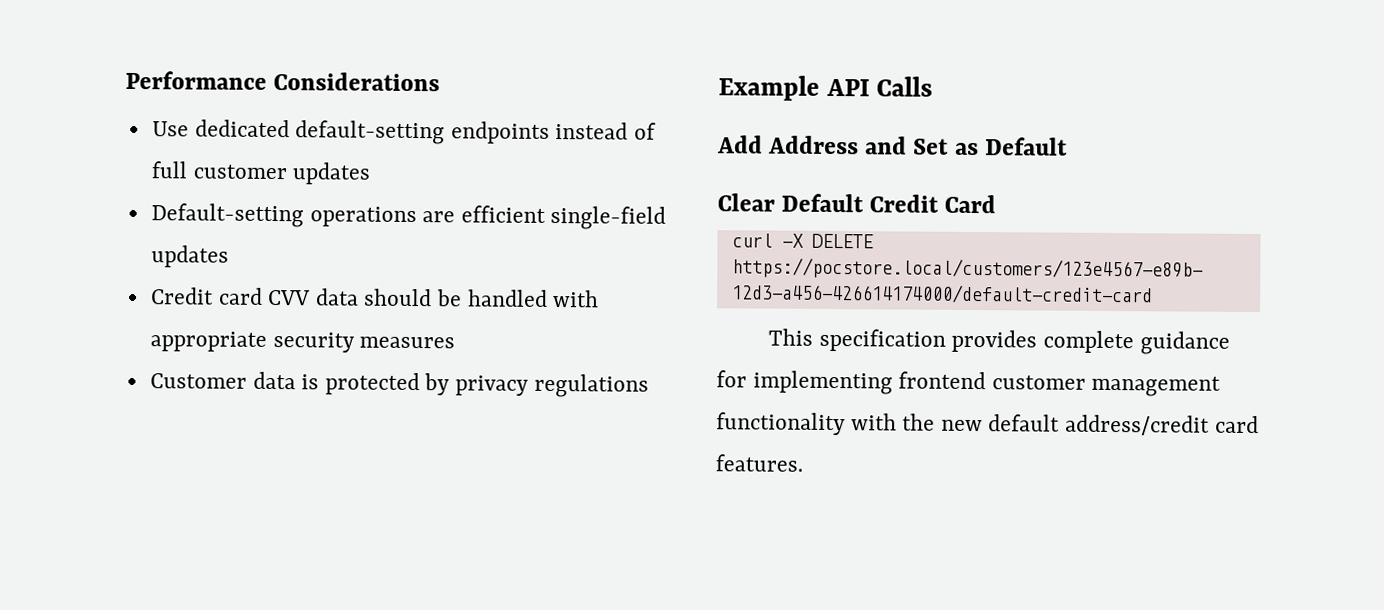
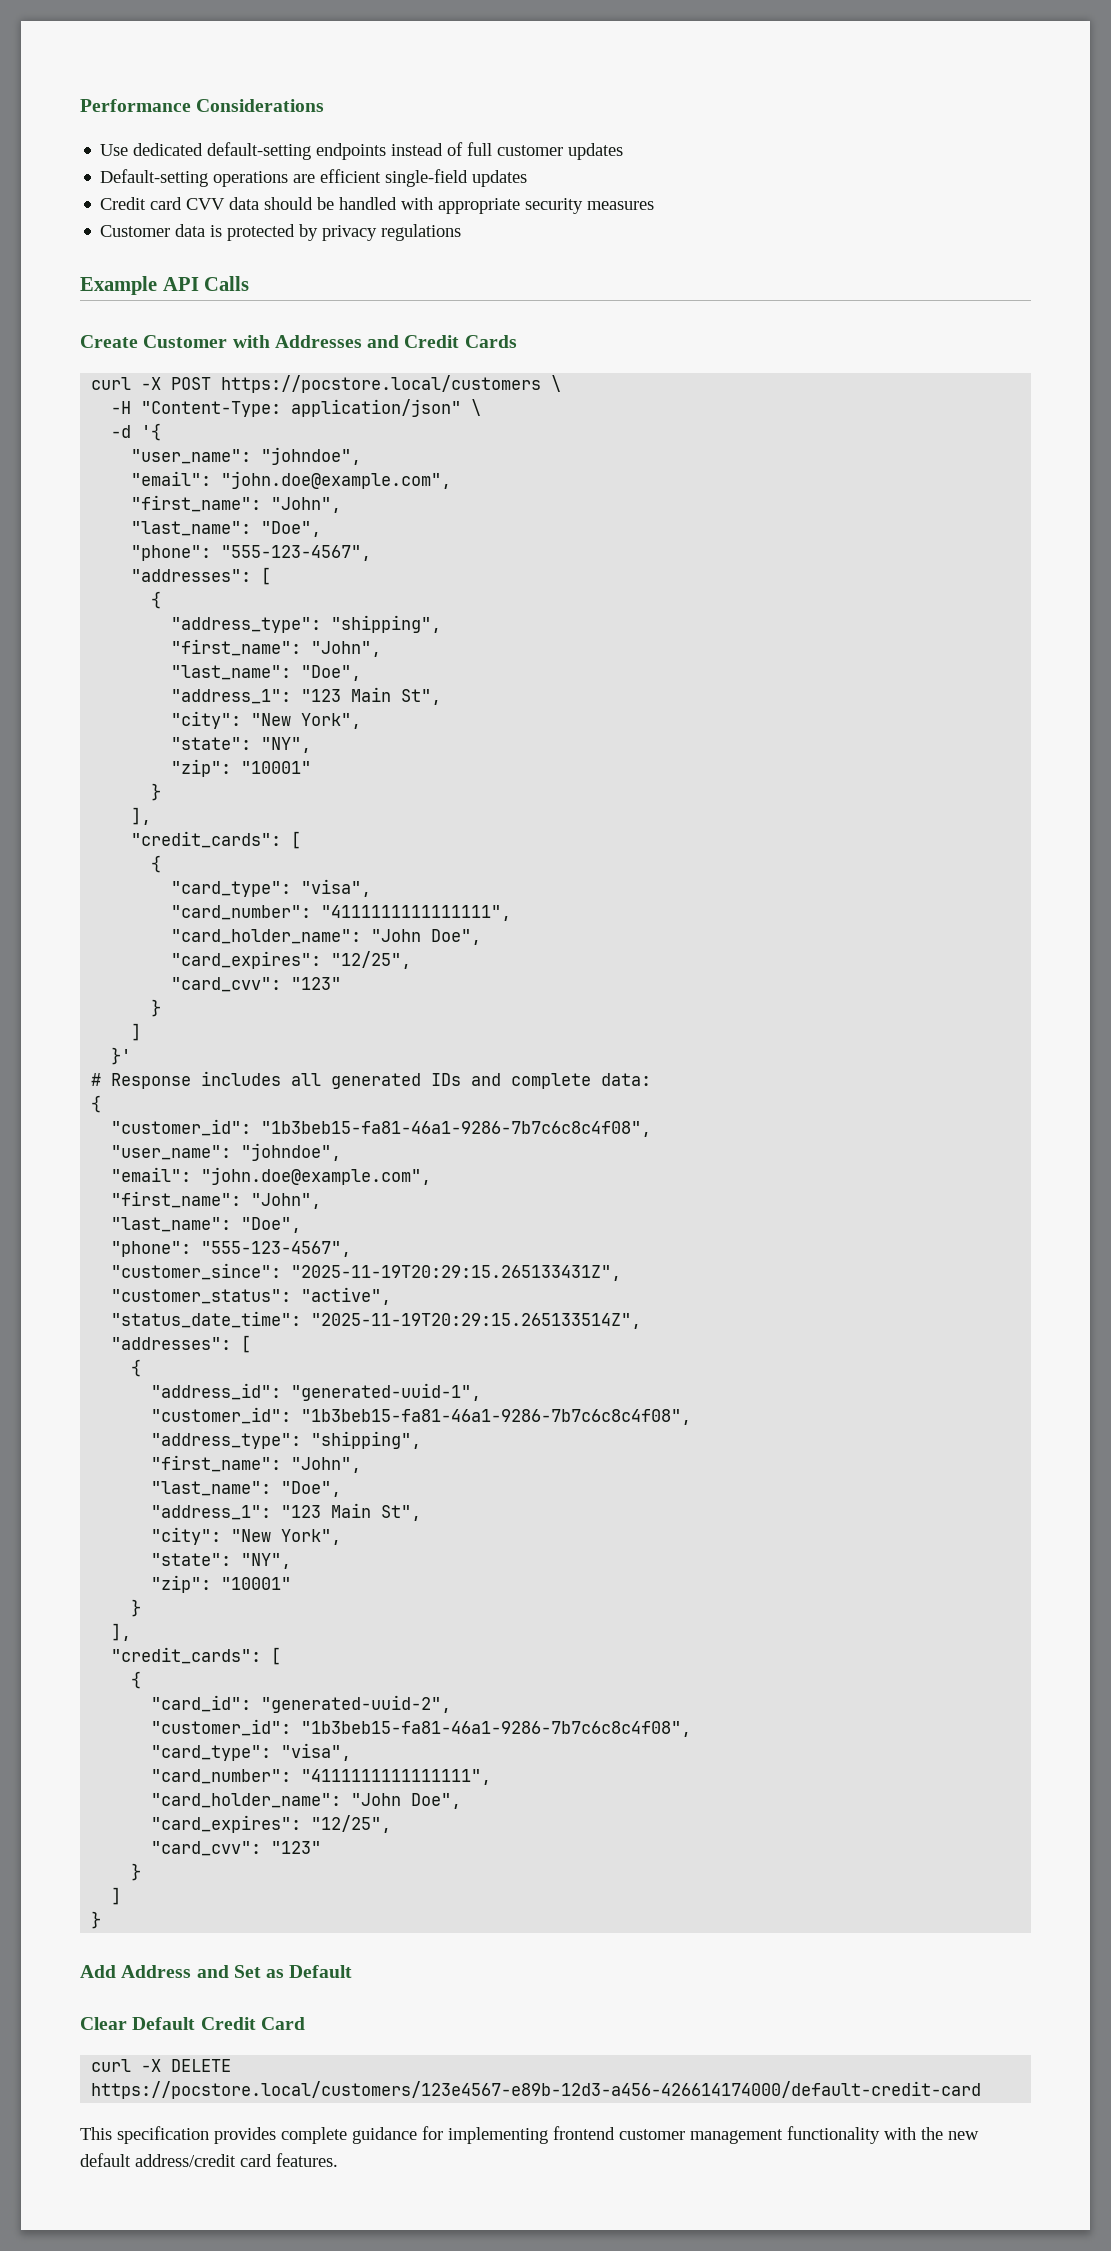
+ Create Customer with Addresses and Credit Cards
+ curl -X POST https://pocstore.local/customers \
+ -H "Content-Type: application/json" \
+ -d '{
+ "user_name": "johndoe",
+ "email": "john.doe@example.com",
+ "first_name": "John",
+ "last_name": "Doe",
+ "phone": "555-123-4567",
+ "addresses": [
+ {
+ "address_type": "shipping",
+ "first_name": "John",
+ "last_name": "Doe",
+ "address_1": "123 Main St",
+ "city": "New York",
+ "state": "NY",
+ "zip": "10001"
+ }
+ ],
+ "credit_cards": [
+ {
+ "card_type": "visa",
+ "card_number": "4111111111111111",
+ "card_holder_name": "John Doe",
+ "card_expires": "12/25",
+ "card_cvv": "123"
+ }
+ ]
+ }'
+ # Response includes all generated IDs and complete data:
+ {
+ "customer_id": "1b3beb15-fa81-46a1-9286-7b7c6c8c4f08",
+ "user_name": "johndoe",
+ "email": "john.doe@example.com",
+ "first_name": "John",
+ "last_name": "Doe",
+ "phone": "555-123-4567",
+ "customer_since": "2025-11-19T20:29:15.265133431Z",
+ "customer_status": "active",
+ "status_date_time": "2025-11-19T20:29:15.265133514Z",
+ "addresses": [
+ {
+ "address_id": "generated-uuid-1",
+ "customer_id": "1b3beb15-fa81-46a1-9286-7b7c6c8c4f08",
+ "address_type": "shipping",
+ "first_name": "John",
+ "last_name": "Doe",
+ "address_1": "123 Main St",
+ "city": "New York",
+ "state": "NY",
+ "zip": "10001"
+ }
+ ],
+ "credit_cards": [
+ {
+ "card_id": "generated-uuid-2",
+ "customer_id": "1b3beb15-fa81-46a1-9286-7b7c6c8c4f08",
+ "card_type": "visa",
+ "card_number": "4111111111111111",
+ "card_holder_name": "John Doe",
+ "card_expires": "12/25",
+ "card_cvv": "123"
+ }
+ ]
+ }

